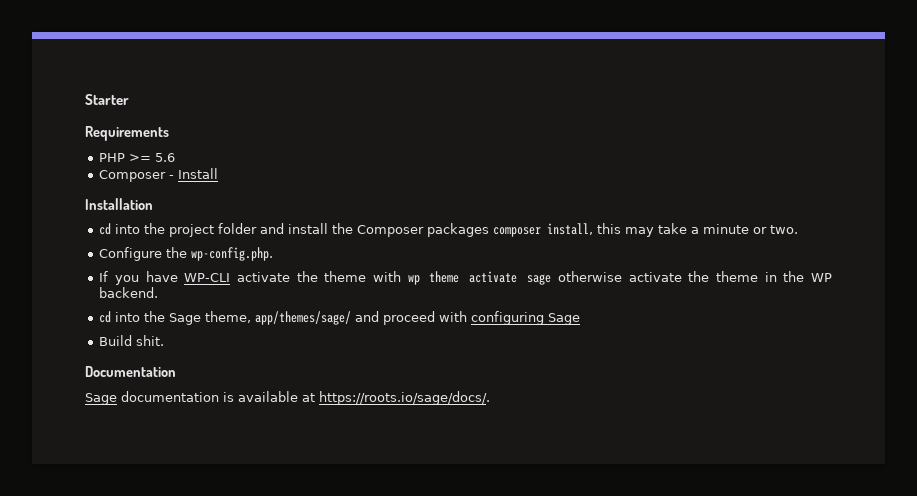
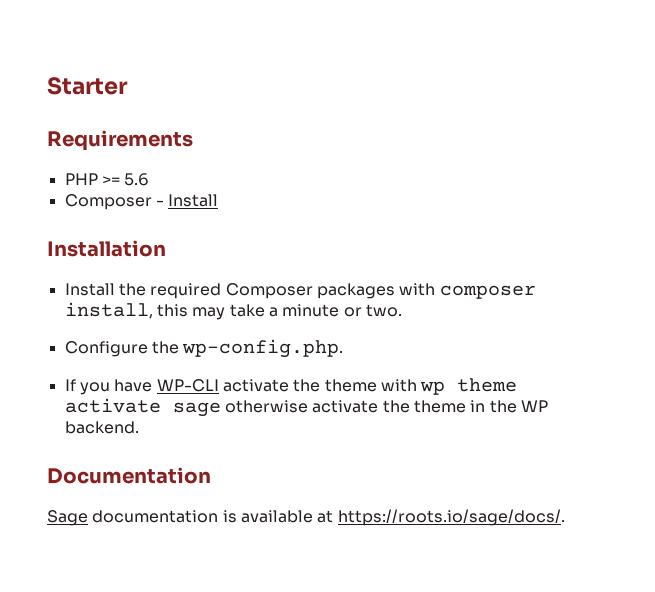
- cd into the project folder and install the Composer packages composer install, this may take a minute or two.
+ Install the required Composer packages with composer install, this may take a minute or two.
- cd into the Sage theme, app/themes/sage/ and proceed with configuring Sage
- Build shit.

